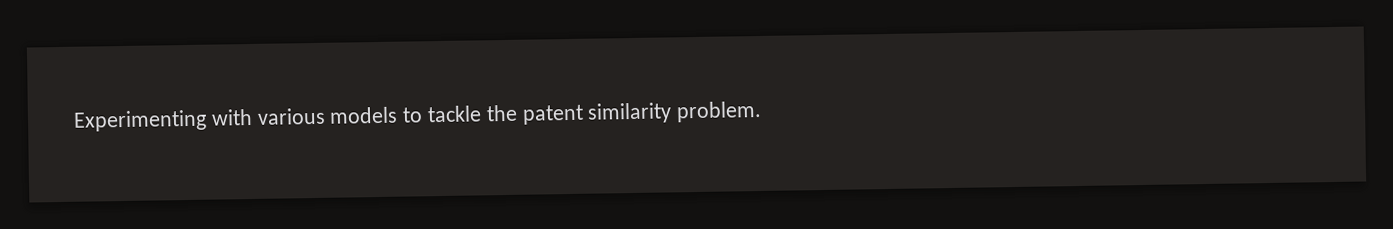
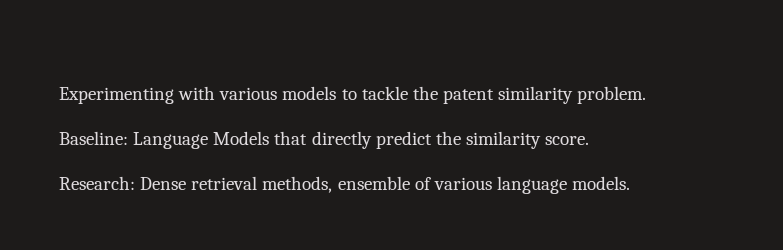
+ Baseline: Language Models that directly predict the similarity score.
+ Research: Dense retrieval methods, ensemble of various language models.

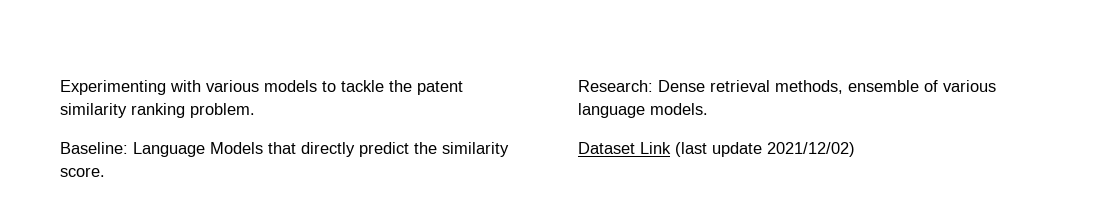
- Experimenting with various models to tackle the patent similarity problem.
+ Experimenting with various models to tackle the patent similarity ranking problem.
+ Dataset Link (last update 2021/12/02)

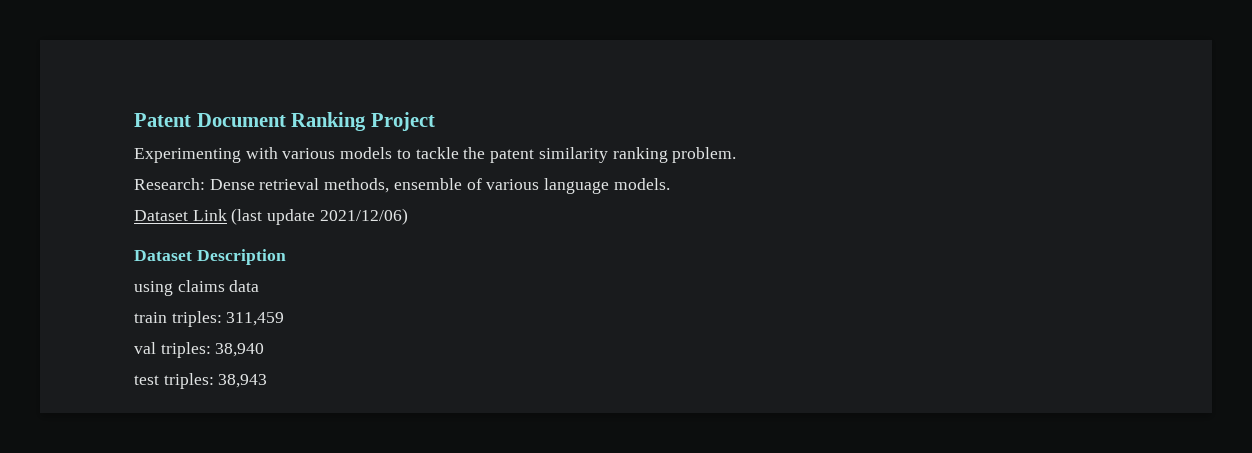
+ Patent Document Ranking Project
- Baseline: Language Models that directly predict the similarity score.
- Dataset Link (last update 2021/12/02)
+ Dataset Link (last update 2021/12/06)
+ Dataset Description
+ using claims data
+ train triples: 311,459
+ val triples: 38,940
+ test triples: 38,943

